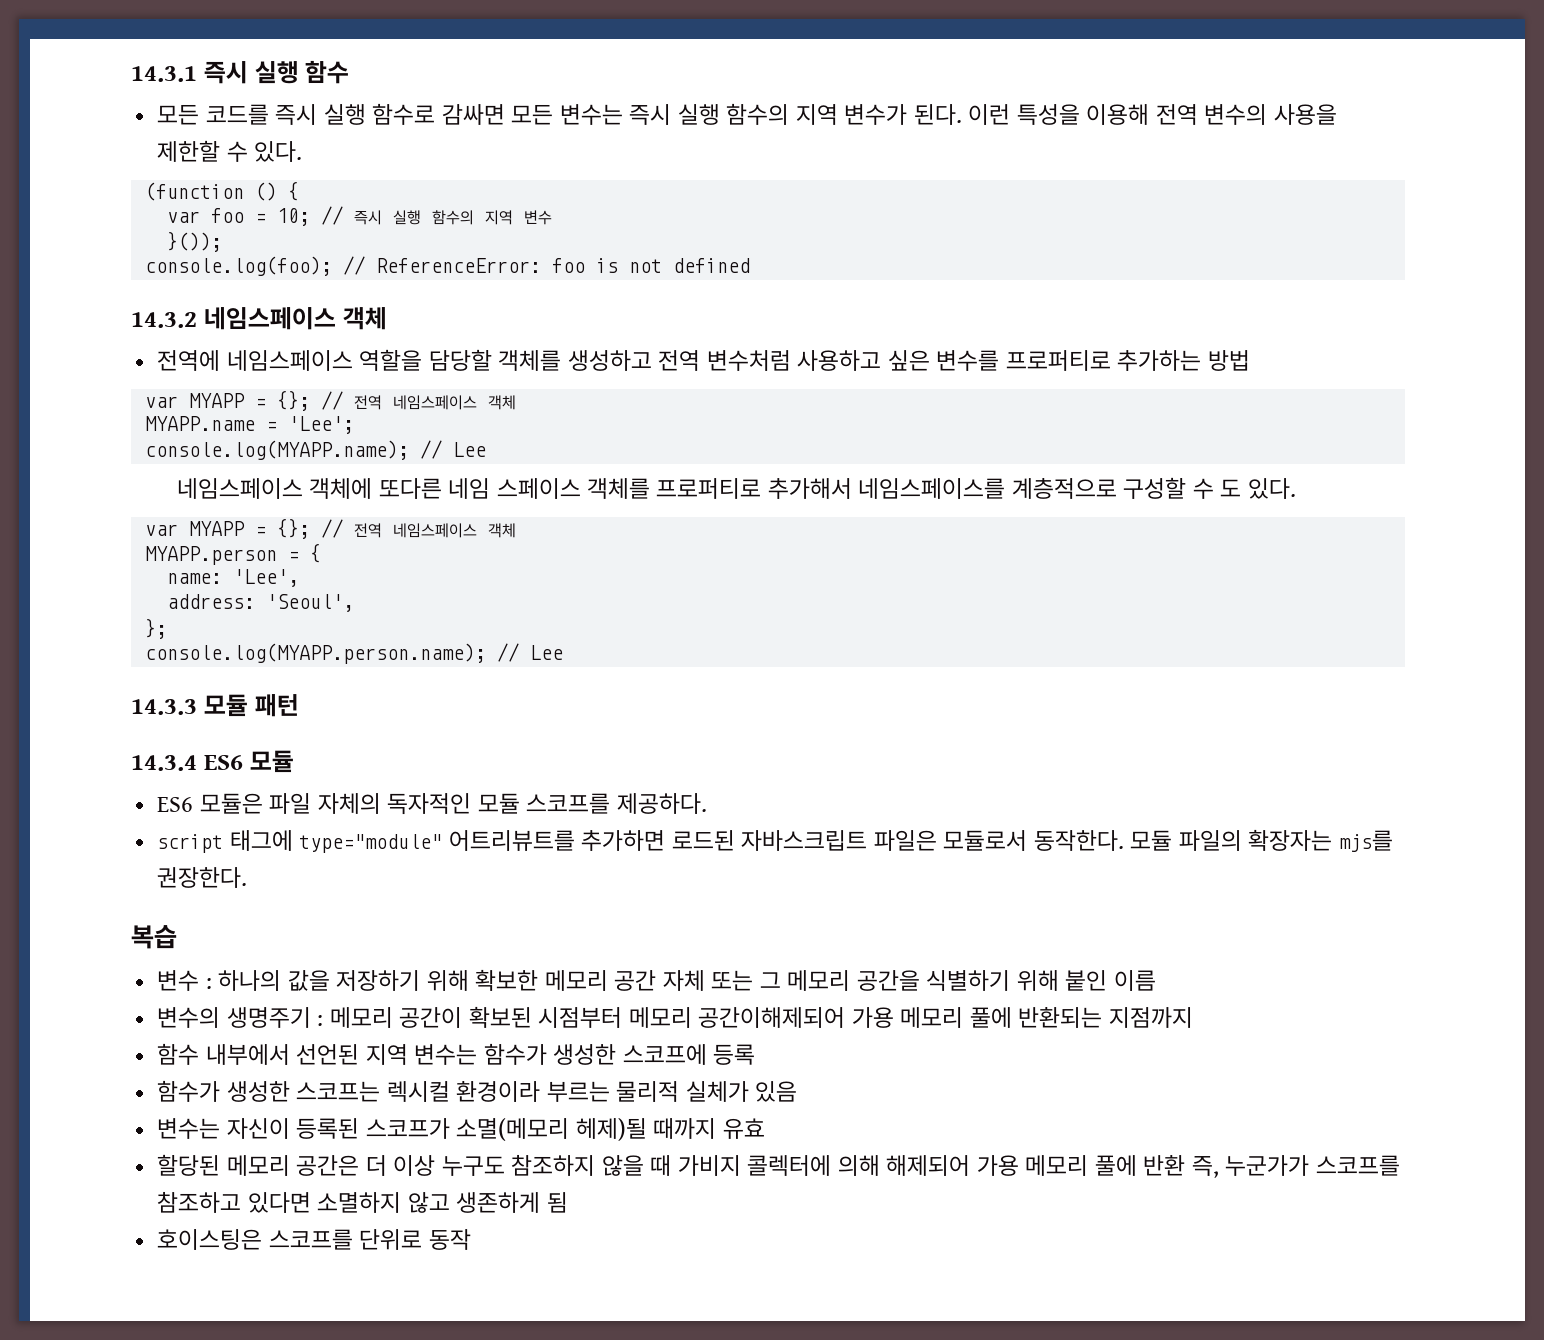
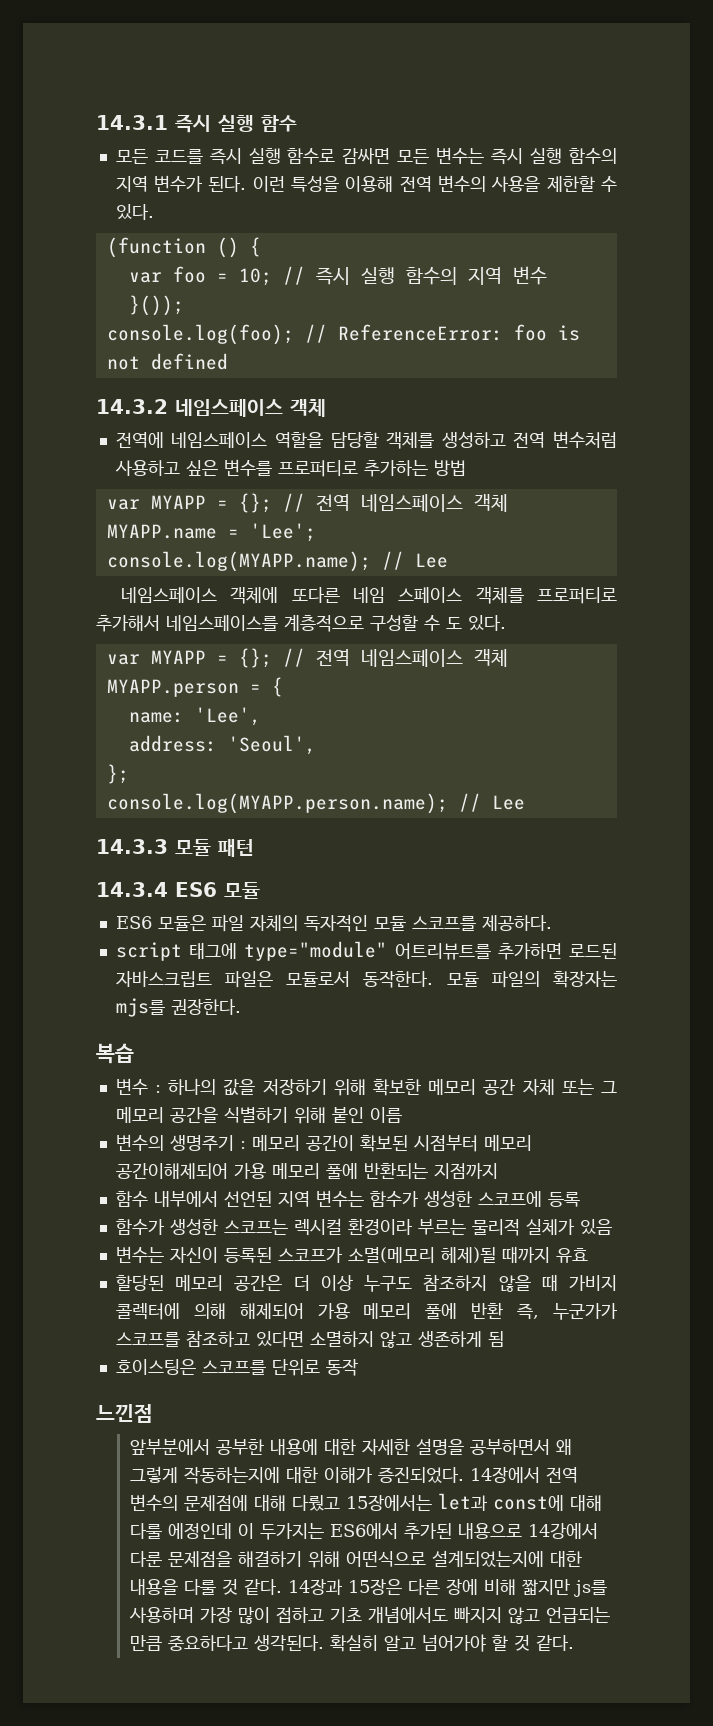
+ 느낀점
+ 앞부분에서 공부한 내용에 대한 자세한 설명을 공부하면서 왜 그렇게 작동하는지에 대한 이해가 증진되었다. 14장에서 전역 변수의 문제점에 대해 다뤘고 15장에서는 let과 const에 대해 다룰 에정인데 이 두가지는 ES6에서 추가된 내용으로 14강에서 다룬 문제점을 해결하기 위해 어떤식으로 설계되었는지에 대한 내용을 다룰 것 같다. 14장과 15장은 다른 장에 비해 짧지만 js를 사용하며 가장 많이 접하고 기초 개념에서도 빠지지 않고 언급되는 만큼 중요하다고 생각된다. 확실히 알고 넘어가야 할 것 같다.

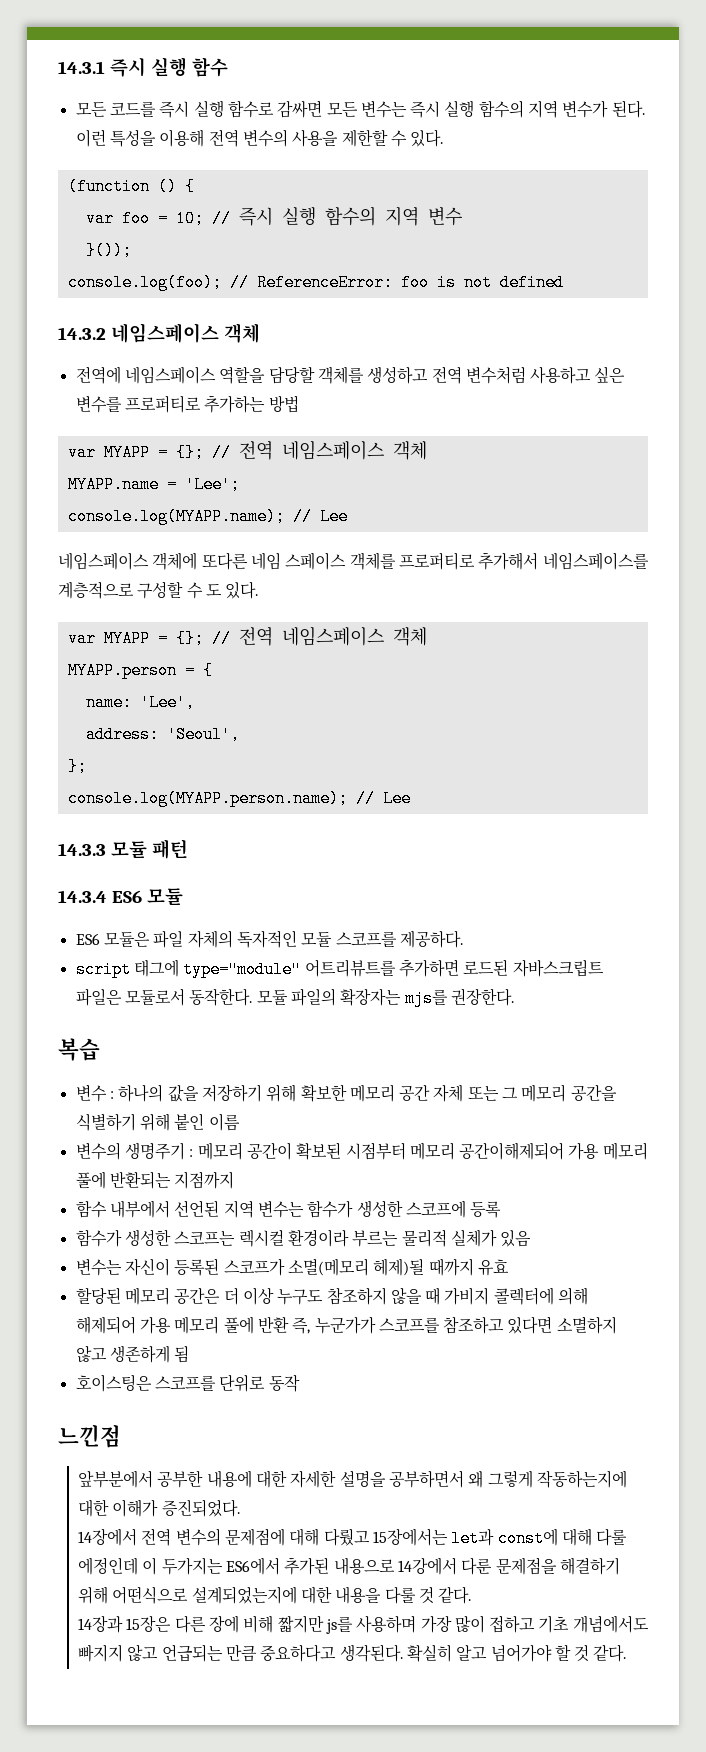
- 앞부분에서 공부한 내용에 대한 자세한 설명을 공부하면서 왜 그렇게 작동하는지에 대한 이해가 증진되었다. 14장에서 전역 변수의 문제점에 대해 다뤘고 15장에서는 let과 const에 대해 다룰 에정인데 이 두가지는 ES6에서 추가된 내용으로 14강에서 다룬 문제점을 해결하기 위해 어떤식으로 설계되었는지에 대한 내용을 다룰 것 같다. 14장과 15장은 다른 장에 비해 짧지만 js를 사용하며 가장 많이 접하고 기초 개념에서도 빠지지 않고 언급되는 만큼 중요하다고 생각된다.
+ 앞부분에서 공부한 내용에 대한 자세한 설명을 공부하면서 왜 그렇게 작동하는지에 대한 이해가 증진되었다.
+ 14장에서 전역 변수의 문제점에 대해 다뤘고 15장에서는 let과 const에 대해 다룰 에정인데 이 두가지는 ES6에서 추가된 내용으로 14강에서 다룬 문제점을 해결하기 위해 어떤식으로 설계되었는지에 대한 내용을 다룰 것 같다.
+ 14장과 15장은 다른 장에 비해 짧지만 js를 사용하며 가장 많이 접하고 기초 개념에서도 빠지지 않고 언급되는 만큼 중요하다고 생각된다.

